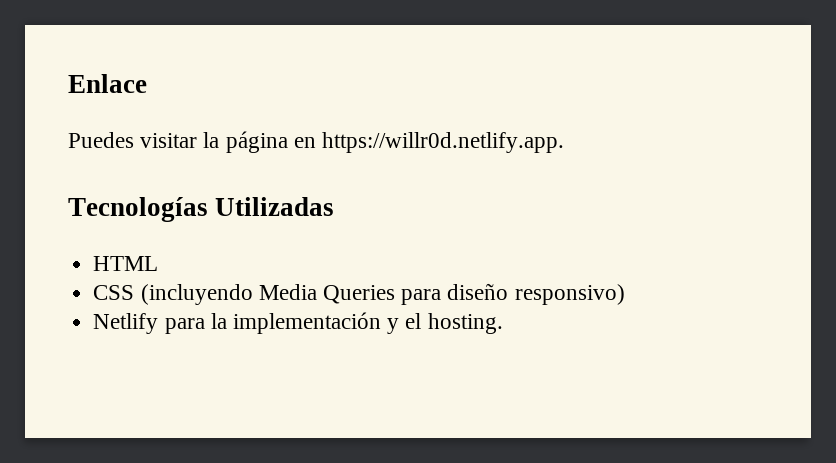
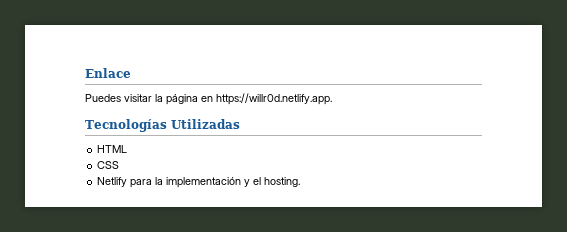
- CSS (incluyendo Media Queries para diseño responsivo)
+ CSS

